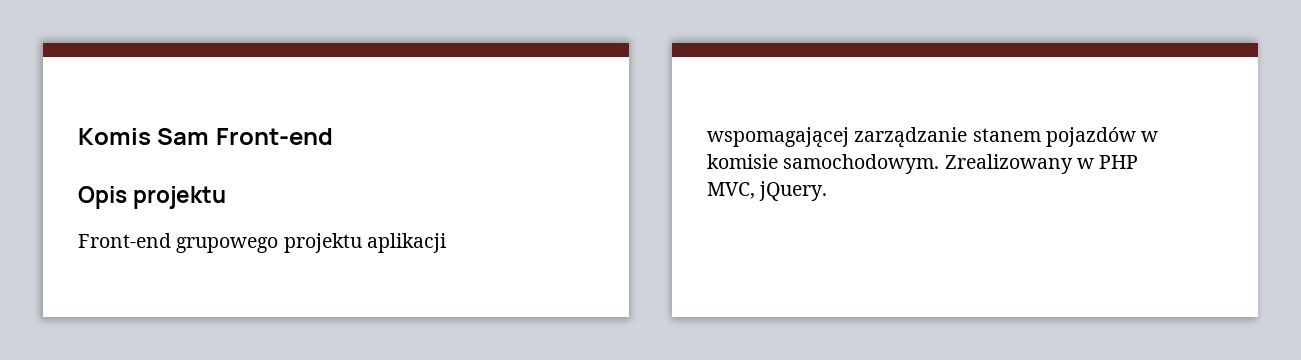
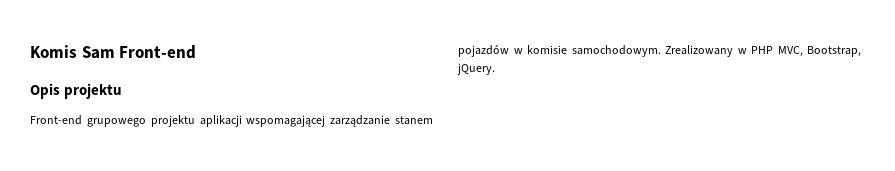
- Zrealizowany w PHP MVC, jQuery.
+ Zrealizowany w PHP MVC, Bootstrap, jQuery.

